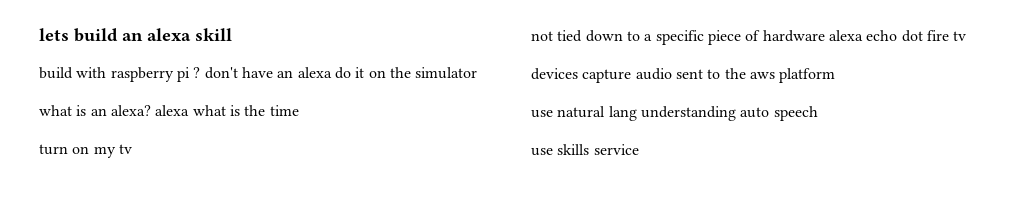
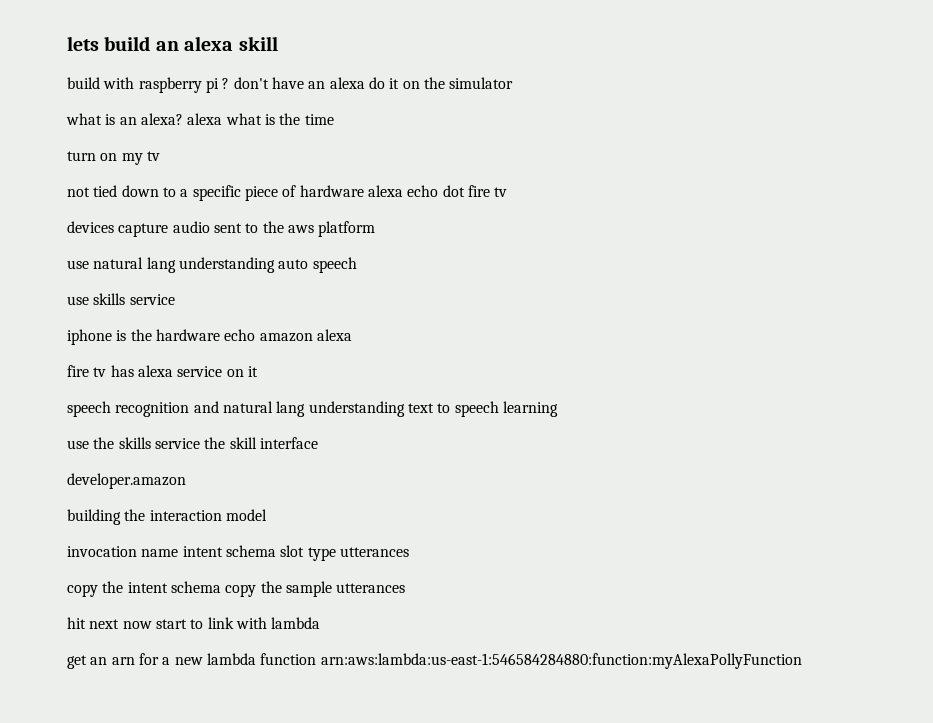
+ iphone is the hardware echo amazon alexa
+ fire tv has alexa service on it
+ speech recognition and natural lang understanding text to speech learning
+ use the skills service the skill interface
+ developer.amazon
+ building the interaction model
+ invocation name intent schema slot type utterances
+ copy the intent schema copy the sample utterances
+ hit next now start to link with lambda
+ get an arn for a new lambda function arn:aws:lambda:us-east-1:546584284880:function:myAlexaPollyFunction

